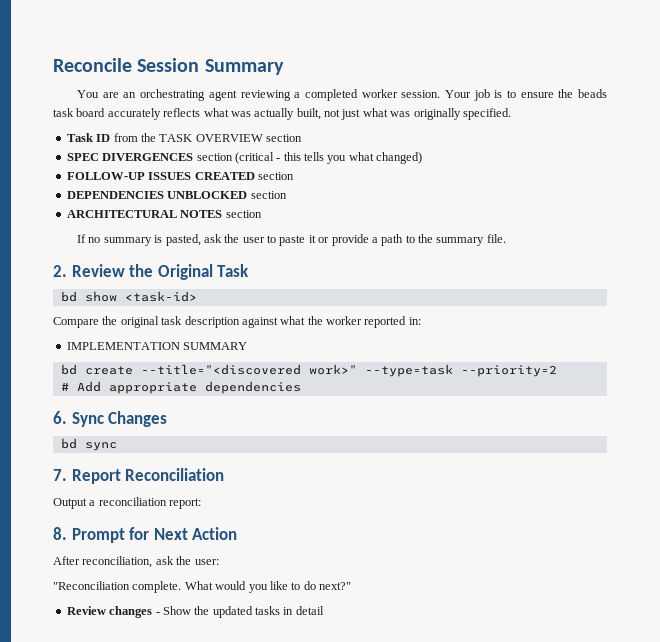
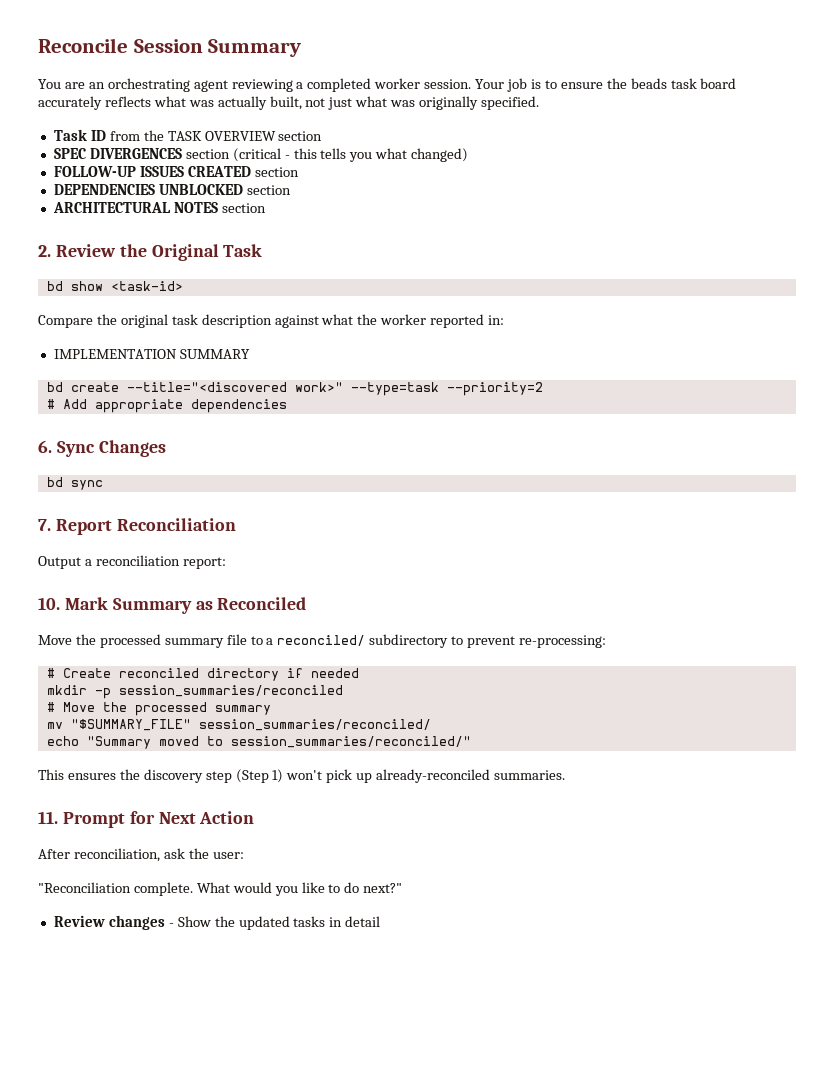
- If no summary is pasted, ask the user to paste it or provide a path to the summary file.
- 8. Prompt for Next Action
+ 10. Mark Summary as Reconciled
+ Move the processed summary file to a reconciled/ subdirectory to prevent re-processing:
+ # Create reconciled directory if needed
+ mkdir -p session_summaries/reconciled
+ # Move the processed summary
+ mv "$SUMMARY_FILE" session_summaries/reconciled/
+ echo "Summary moved to session_summaries/reconciled/"
+ This ensures the discovery step (Step 1) won't pick up already-reconciled summaries.
+ 11. Prompt for Next Action

